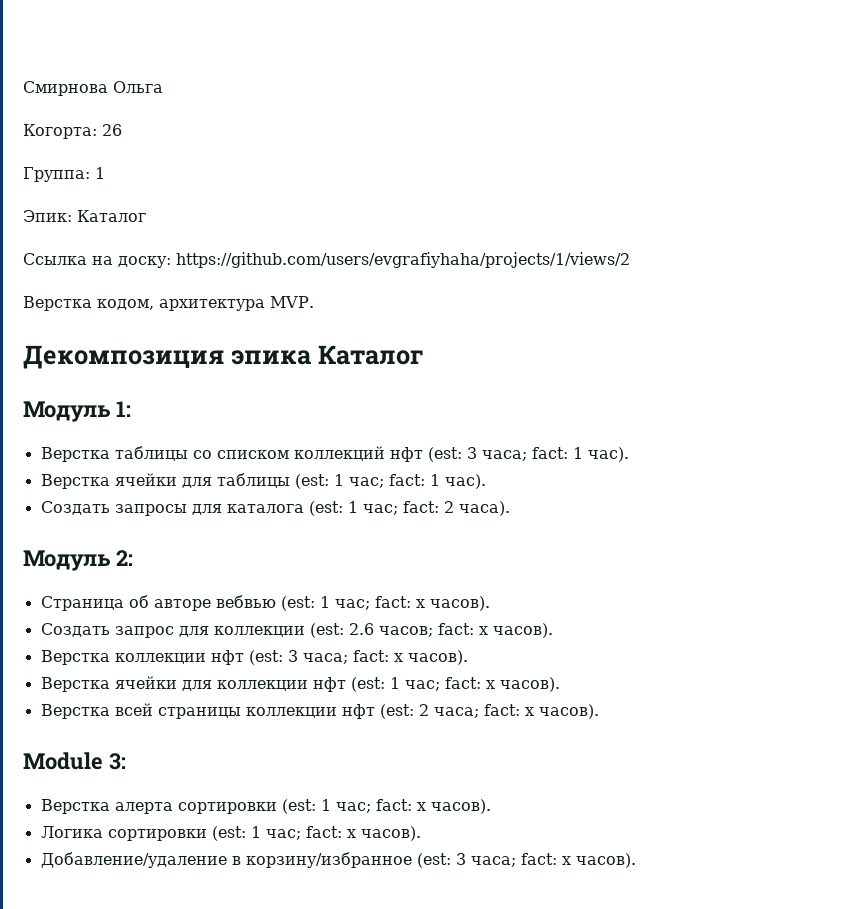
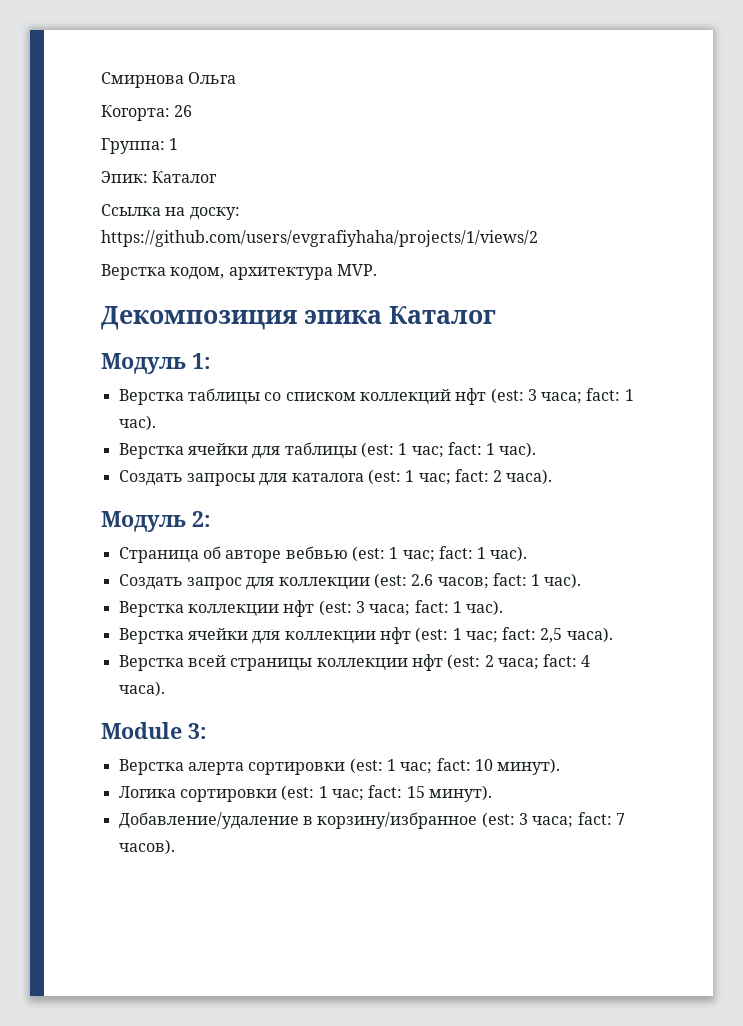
- Страница об авторе вебвью (est: 1 час; fact: x часов).
+ Страница об авторе вебвью (est: 1 час; fact: 1 час).
- Создать запрос для коллекции (est: 2.6 часов; fact: x часов).
+ Создать запрос для коллекции (est: 2.6 часов; fact: 1 час).
- Верстка коллекции нфт (est: 3 часа; fact: x часов).
+ Верстка коллекции нфт (est: 3 часа; fact: 1 час).
- Верстка ячейки для коллекции нфт (est: 1 час; fact: x часов).
+ Верстка ячейки для коллекции нфт (est: 1 час; fact: 2,5 часа).
- Верстка всей страницы коллекции нфт (est: 2 часа; fact: x часов).
+ Верстка всей страницы коллекции нфт (est: 2 часа; fact: 4 часa).
- Верстка алерта сортировки (est: 1 час; fact: x часов).
+ Верстка алерта сортировки (est: 1 час; fact: 10 минут).
- Логика сортировки (est: 1 час; fact: x часов).
+ Логика сортировки (est: 1 час; fact: 15 минут).
- Добавление/удаление в корзину/избранное (est: 3 часа; fact: x часов).
+ Добавление/удаление в корзину/избранное (est: 3 часа; fact: 7 часов).

